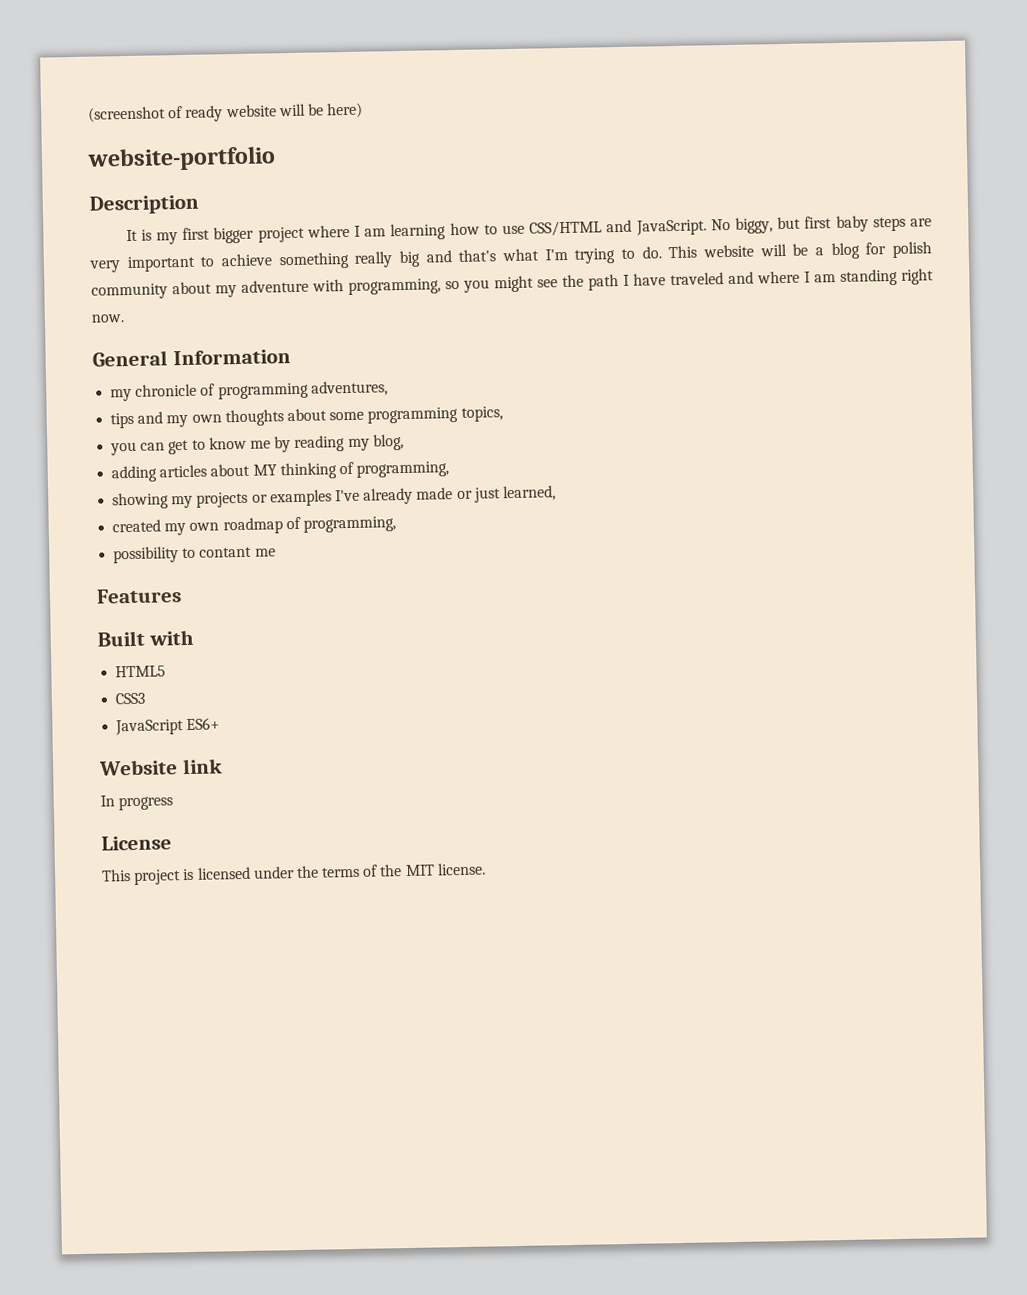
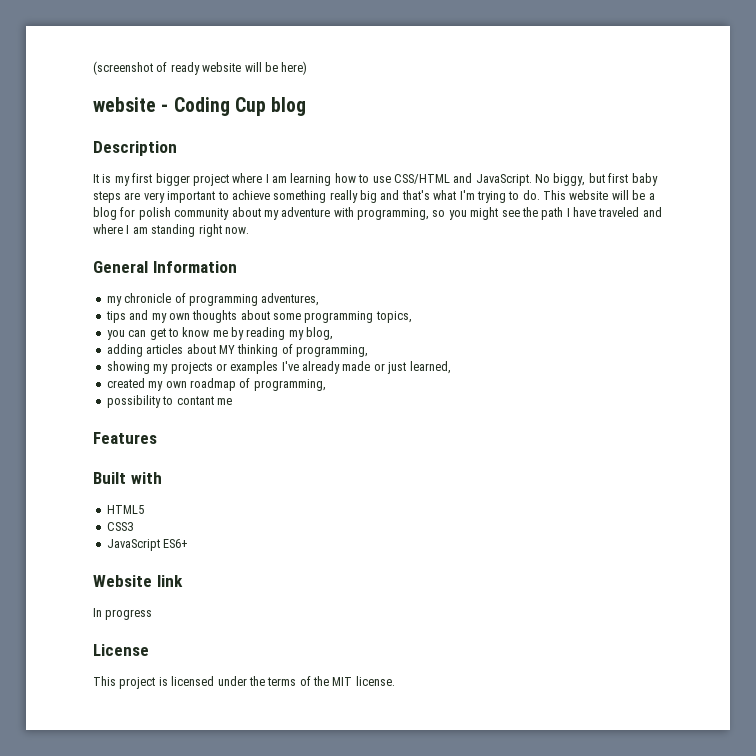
- website-portfolio
+ website - Coding Cup blog

